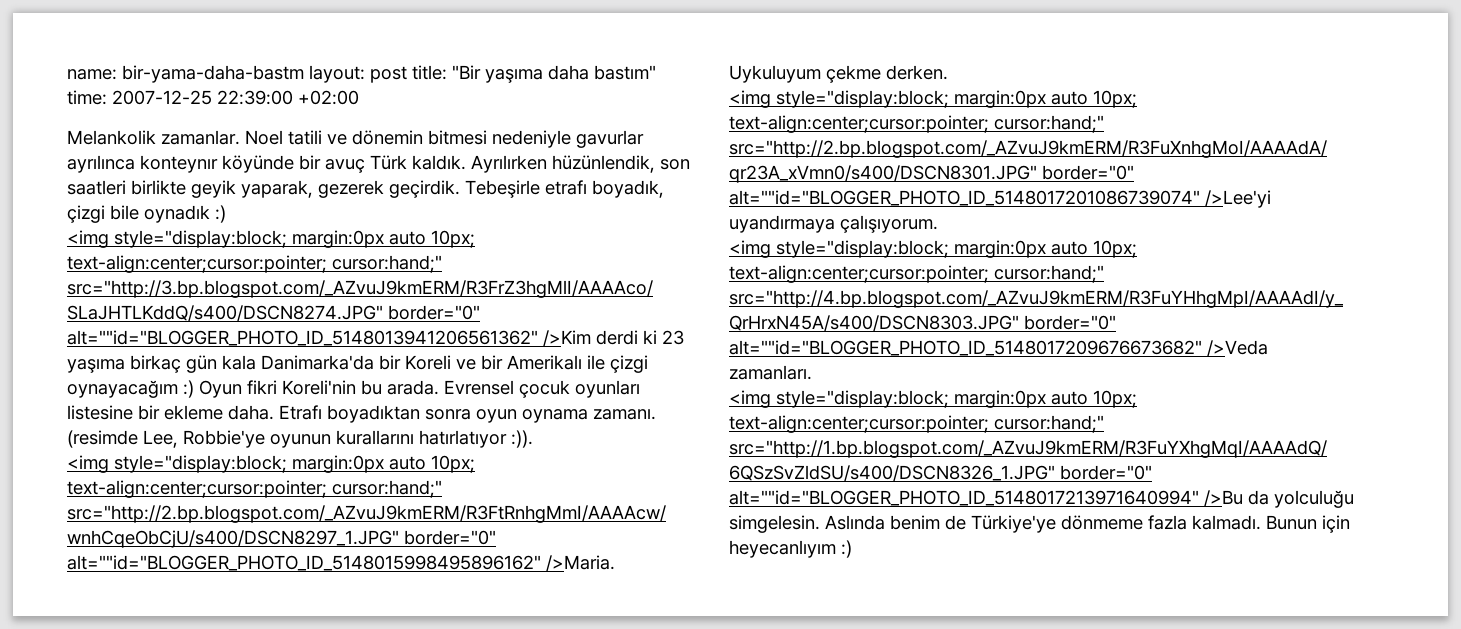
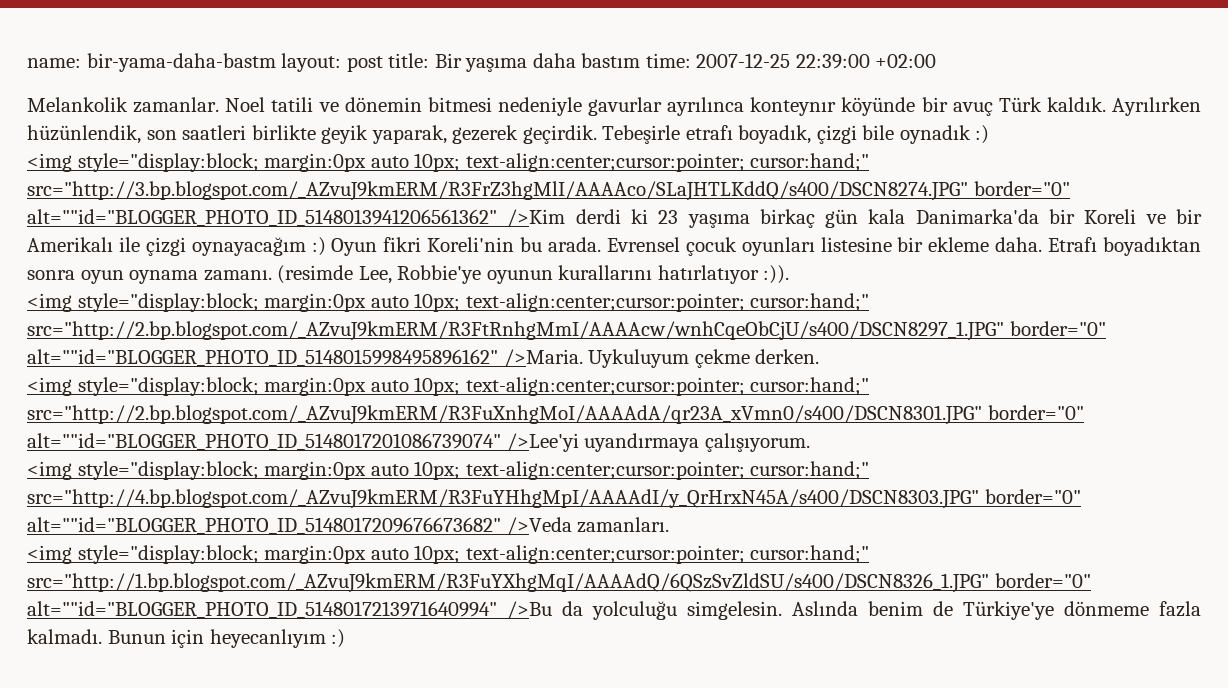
- name: bir-yama-daha-bastm layout: post title: "Bir yaşıma daha bastım" time: 2007-12-25 22:39:00 +02:00
+ name: bir-yama-daha-bastm layout: post title: Bir yaşıma daha bastım time: 2007-12-25 22:39:00 +02:00

